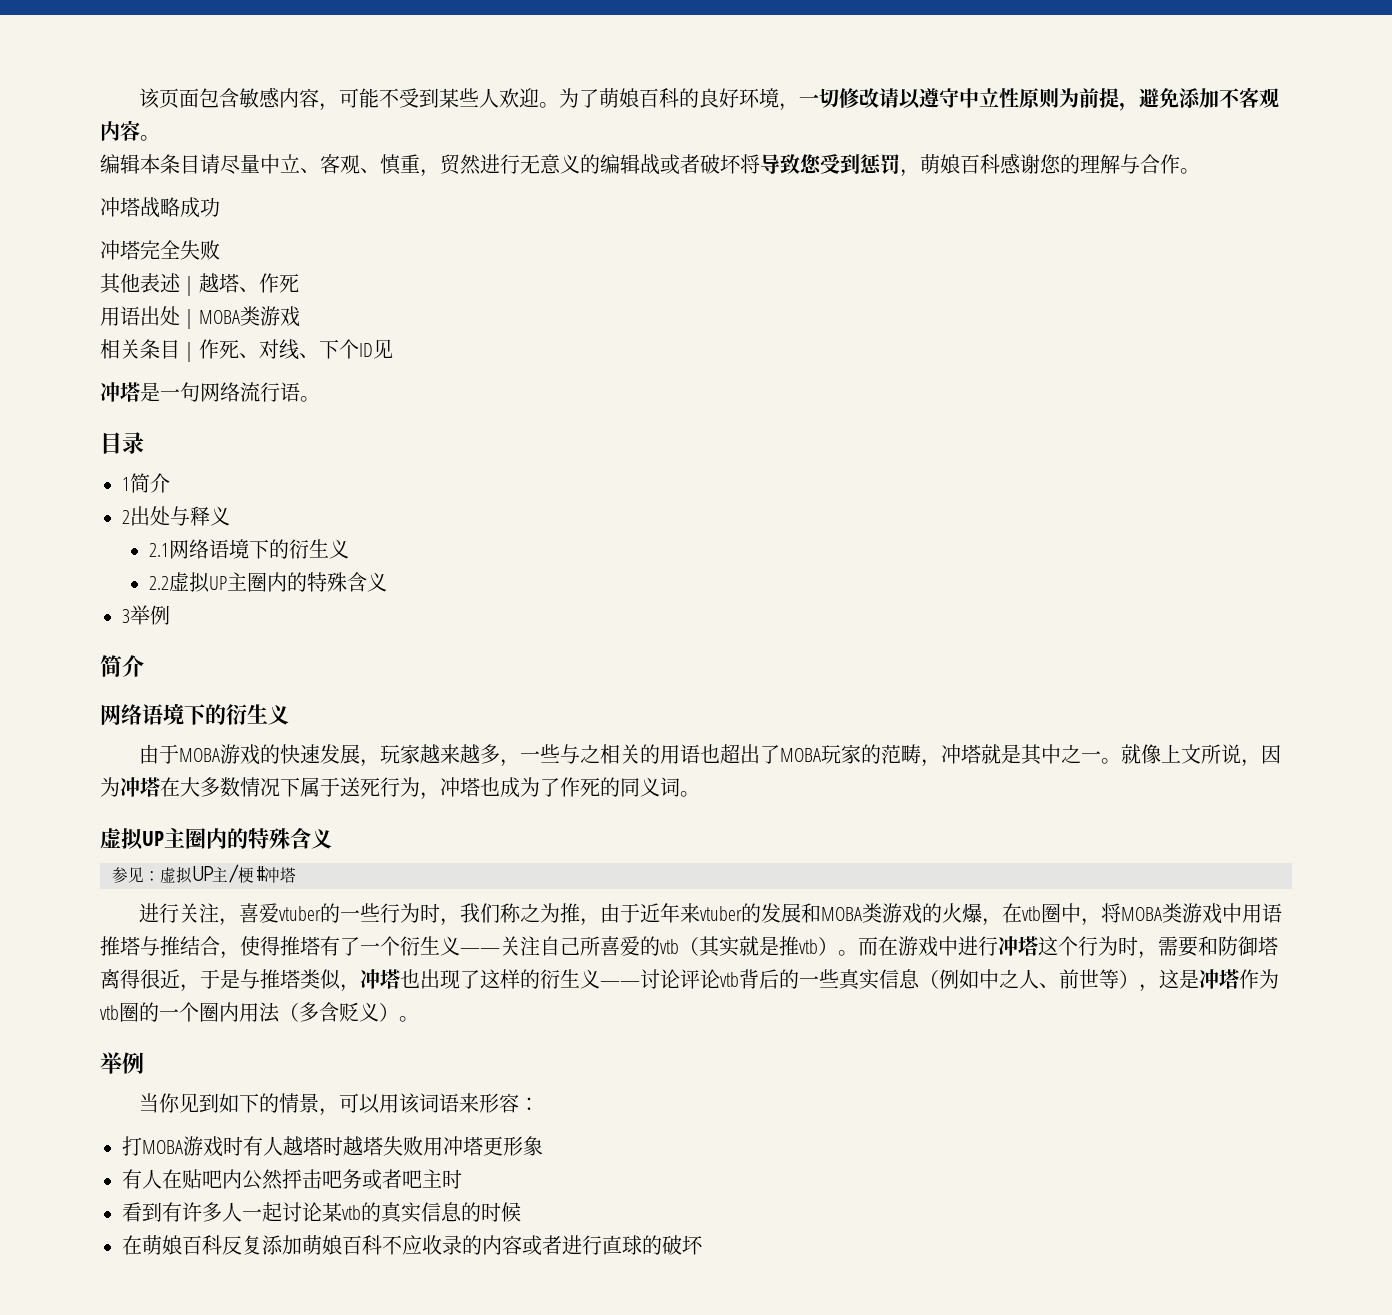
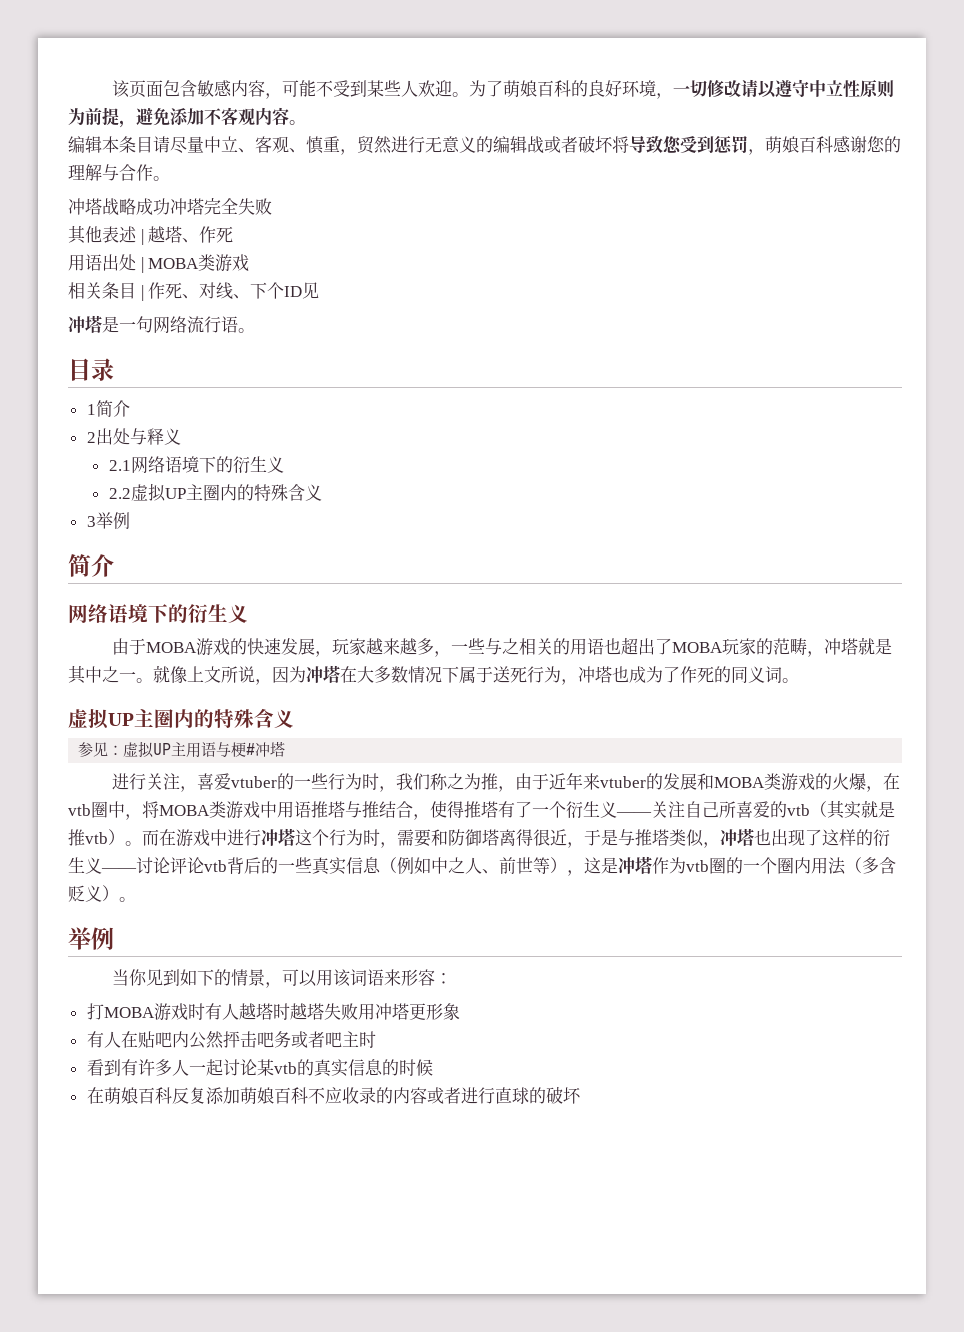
- 冲塔战略成功
- 冲塔完全失败
+ 冲塔战略成功冲塔完全失败
- 参见：虚拟UP主/梗#冲塔
+ 参见：虚拟UP主用语与梗#冲塔

